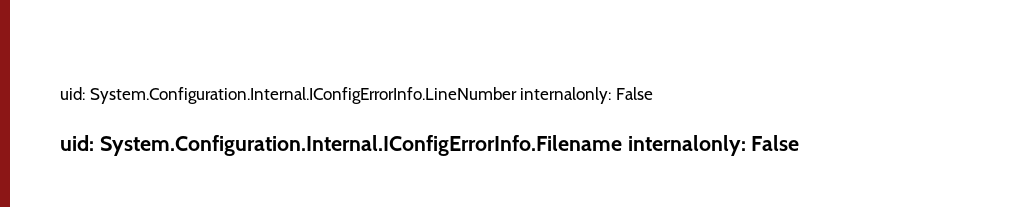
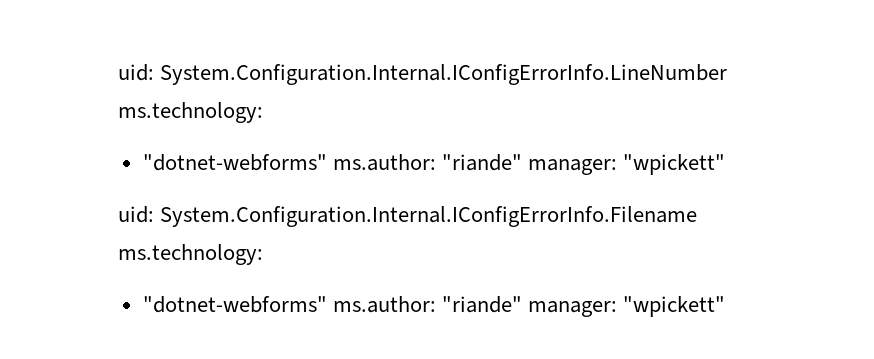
- uid: System.Configuration.Internal.IConfigErrorInfo.LineNumber internalonly: False
- uid: System.Configuration.Internal.IConfigErrorInfo.Filename internalonly: False
+ uid: System.Configuration.Internal.IConfigErrorInfo.LineNumber ms.technology:
+ "dotnet-webforms" ms.author: "riande" manager: "wpickett"
+ uid: System.Configuration.Internal.IConfigErrorInfo.Filename ms.technology:
+ "dotnet-webforms" ms.author: "riande" manager: "wpickett"

